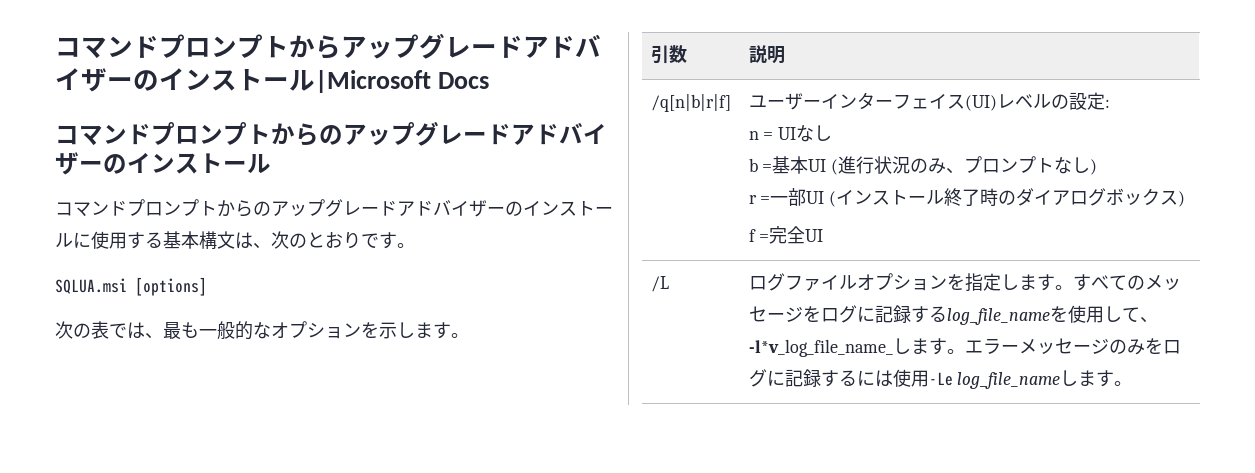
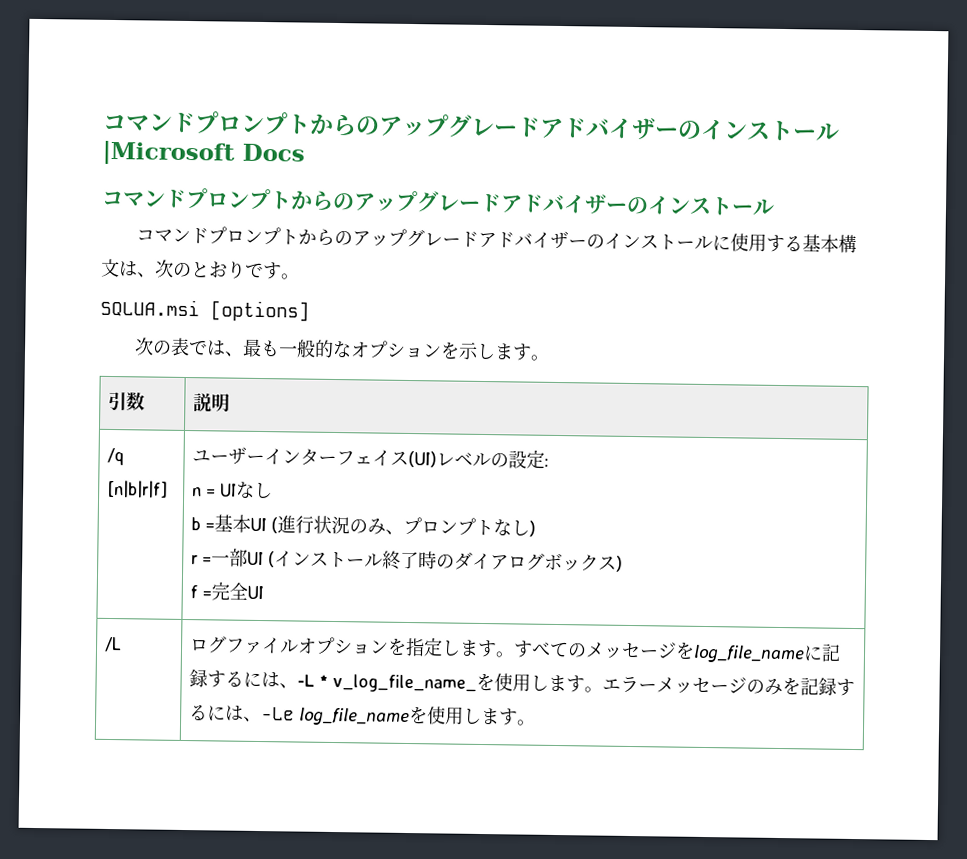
- コマンドプロンプトからアップグレードアドバイザーのインストール|Microsoft Docs
+ コマンドプロンプトからのアップグレードアドバイザーのインストール|Microsoft Docs
- /q[n|b|r|f]
+ /q [n|b|r|f]
- すべてのメッセージをログに記録するlog_file_nameを使用して、-l*v_log_file_name_します。
+ すべてのメッセージをlog_file_nameに記録するには、-L * v_log_file_name_を使用します。
- エラーメッセージのみをログに記録するには使用-Le log_file_nameします。
+ エラーメッセージのみを記録するには、-Le log_file_nameを使用します。

